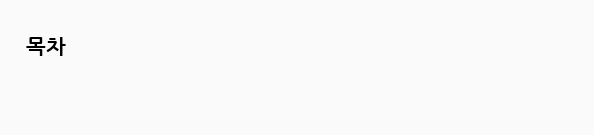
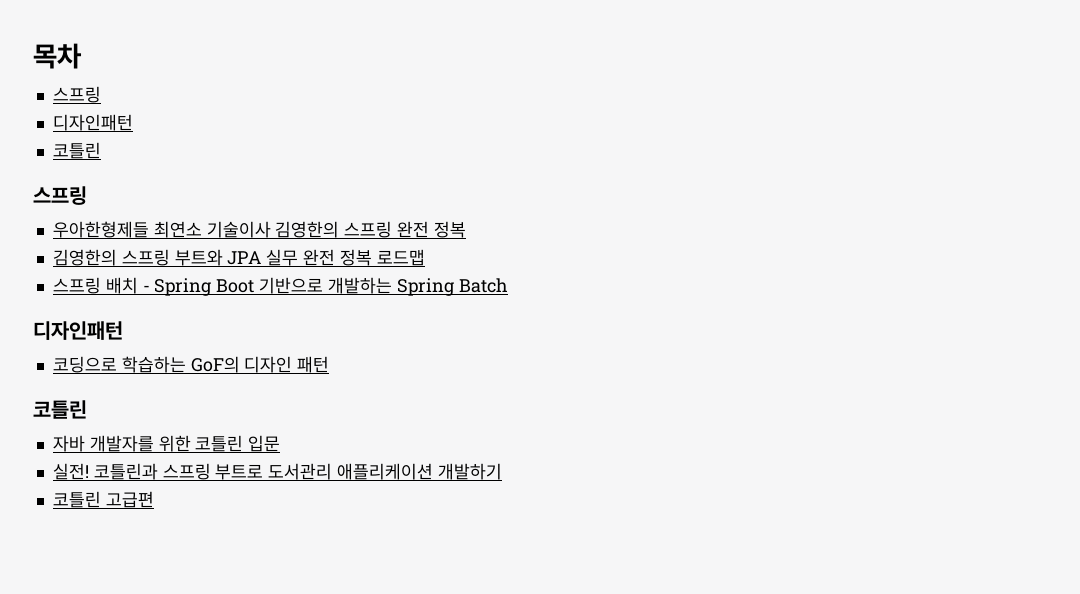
  목차
+ 스프링
+ 디자인패턴
+ 코틀린
+ 스프링
+ 우아한형제들 최연소 기술이사 김영한의 스프링 완전 정복
+ 김영한의 스프링 부트와 JPA 실무 완전 정복 로드맵
+ 스프링 배치 - Spring Boot 기반으로 개발하는 Spring Batch
+ 디자인패턴
+ 코딩으로 학습하는 GoF의 디자인 패턴
+ 코틀린
+ 자바 개발자를 위한 코틀린 입문
+ 실전! 코틀린과 스프링 부트로 도서관리 애플리케이션 개발하기
+ 코틀린 고급편

